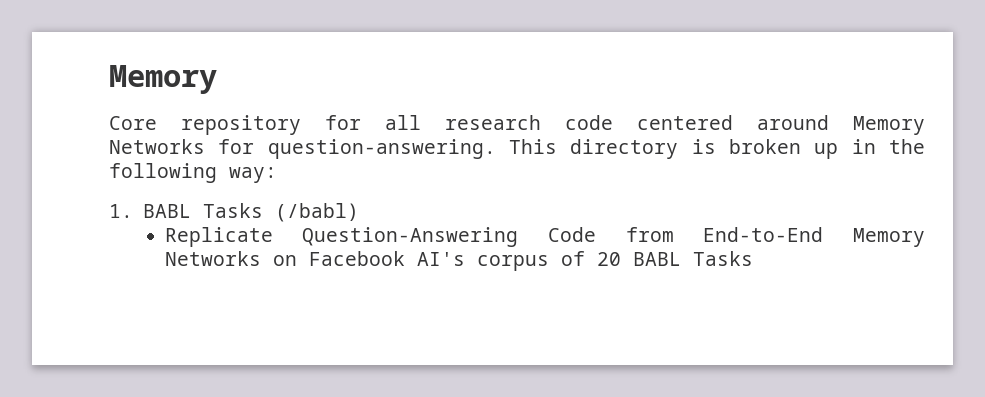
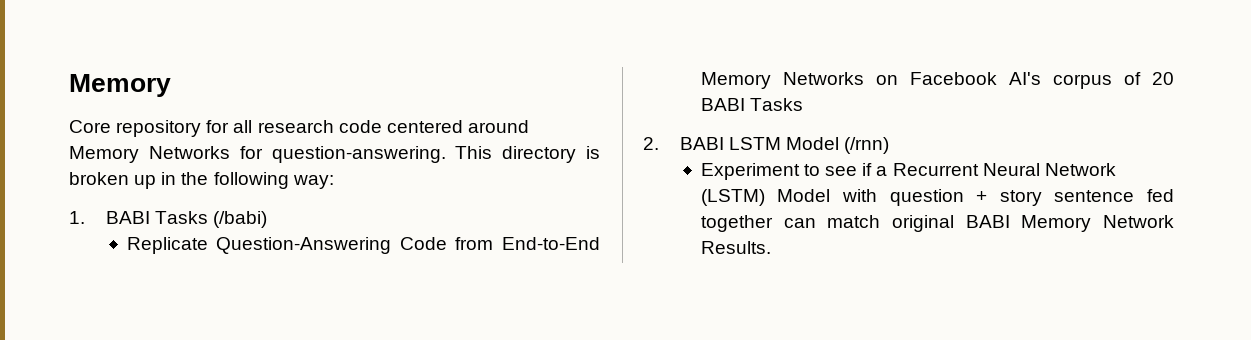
- 1. BABL Tasks (/babl)
+ 1. BABI Tasks (/babi)
- Replicate Question-Answering Code from End-to-End Memory Networks on Facebook AI's corpus of 20 BABL Tasks
+ Replicate Question-Answering Code from End-to-End Memory Networks on Facebook AI's corpus of 20 BABI Tasks
+ 2. BABI LSTM Model (/rnn)
+ Experiment to see if a Recurrent Neural Network (LSTM) Model with question + story sentence fed together can match original BABI Memory Network Results.

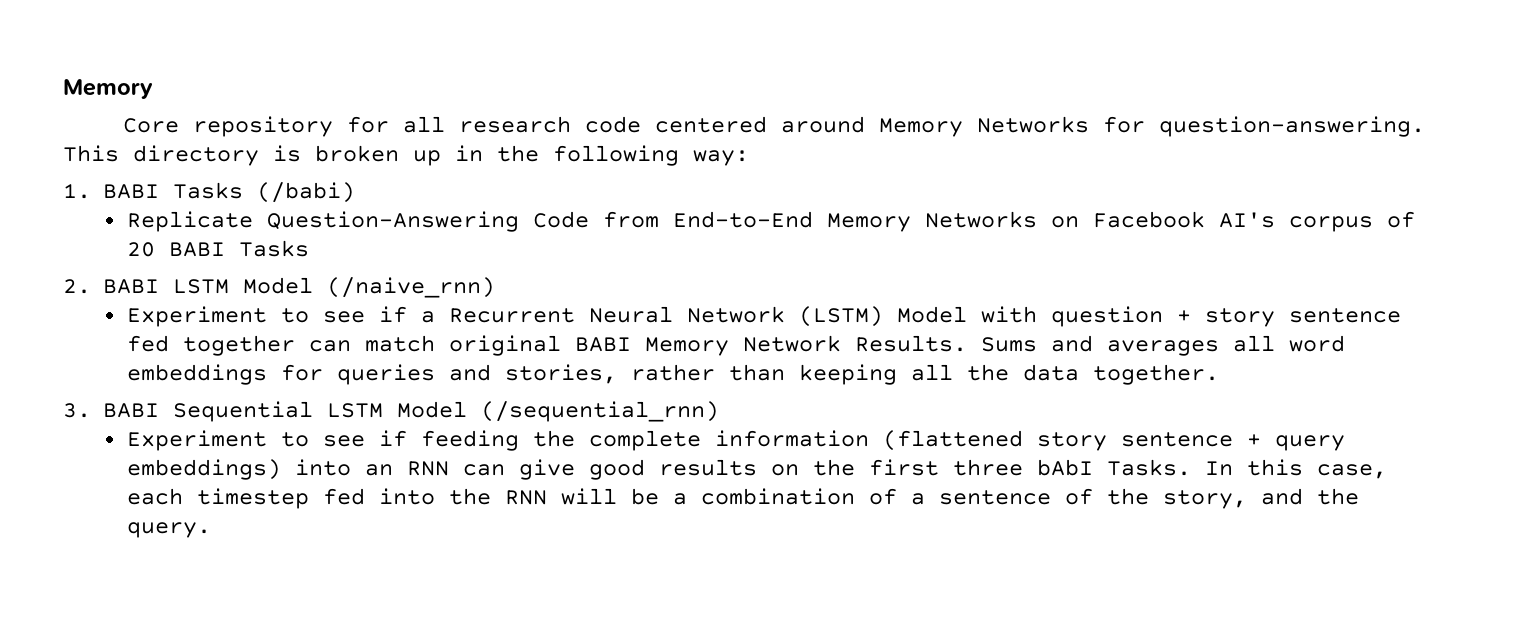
- 2. BABI LSTM Model (/rnn)
+ 2. BABI LSTM Model (/naive_rnn)
+ Sums and averages all word embeddings for queries and stories, rather than keeping all the data together.
+ 3. BABI Sequential LSTM Model (/sequential_rnn)
+ Experiment to see if feeding the complete information (flattened story sentence + query embeddings) into an RNN can give good results on the first three bAbI Tasks. In this case, each timestep fed into the RNN will be a combination of a sentence of the story, and the query.

